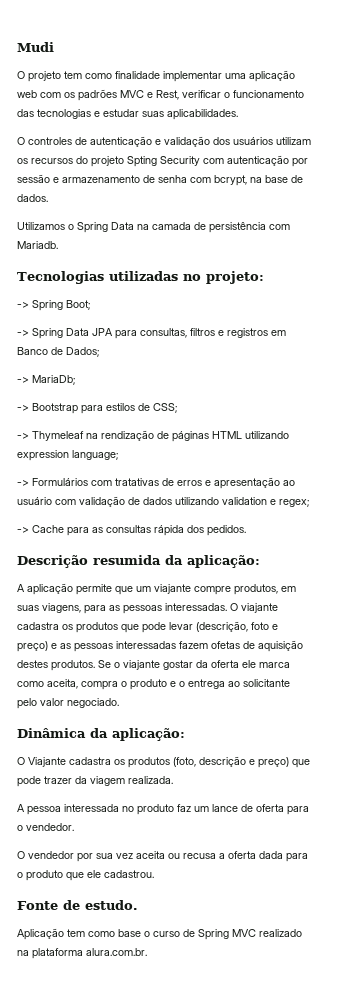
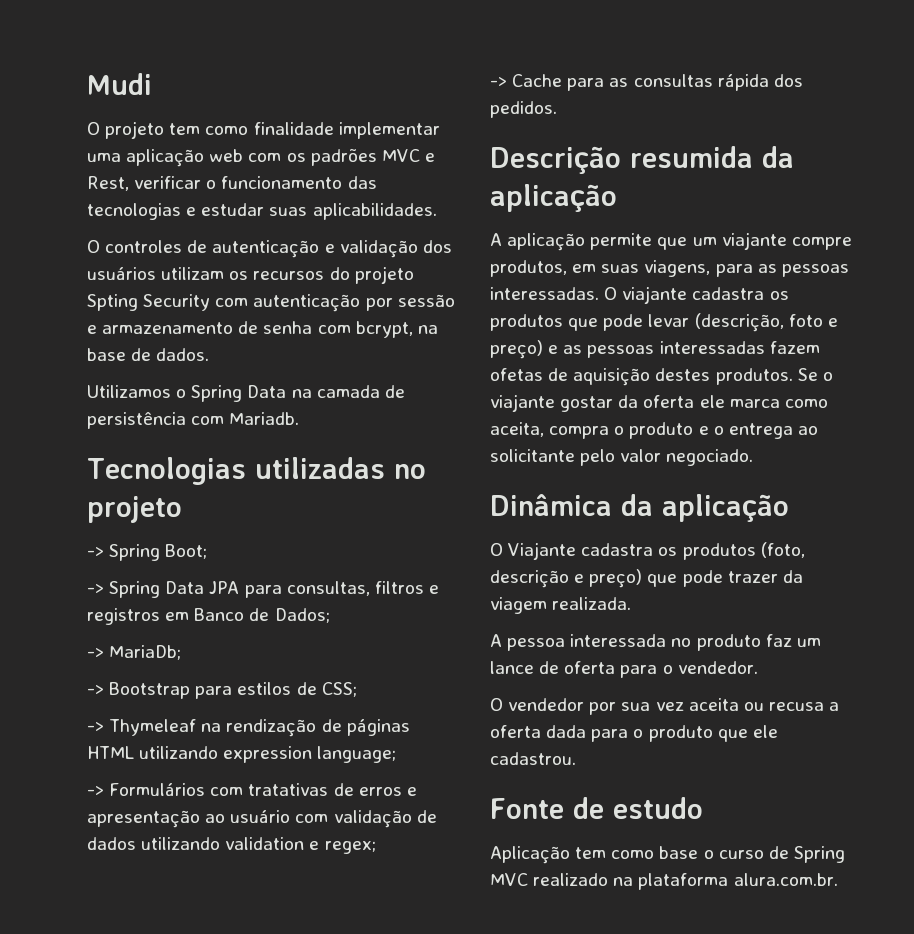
- Tecnologias utilizadas no projeto:
+ Tecnologias utilizadas no projeto
- Descrição resumida da aplicação:
+ Descrição resumida da aplicação
- Dinâmica da aplicação:
+ Dinâmica da aplicação
- Fonte de estudo.
+ Fonte de estudo

